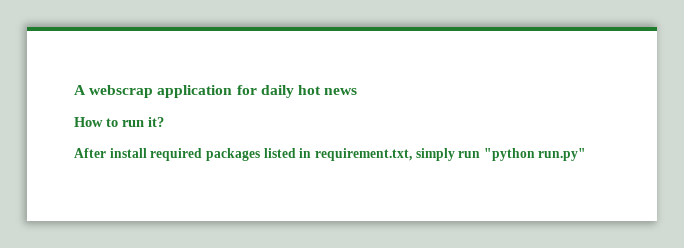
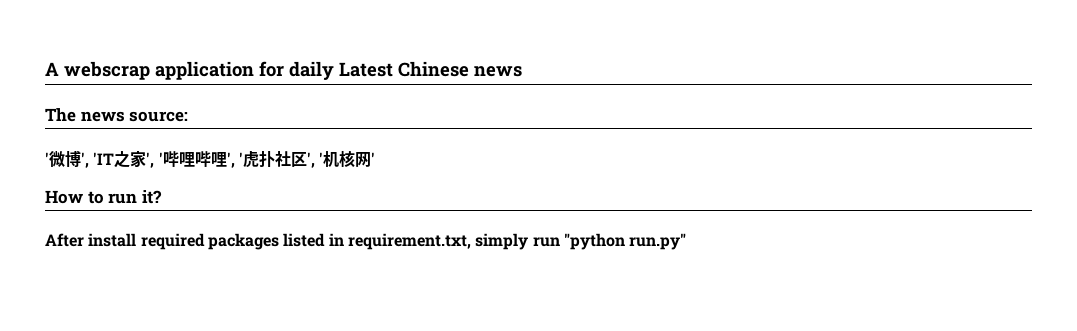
- A webscrap application for daily hot news
+ A webscrap application for daily Latest Chinese news
+ The news source:
+ '微博', 'IT之家', '哔哩哔哩', '虎扑社区', '机核网'

